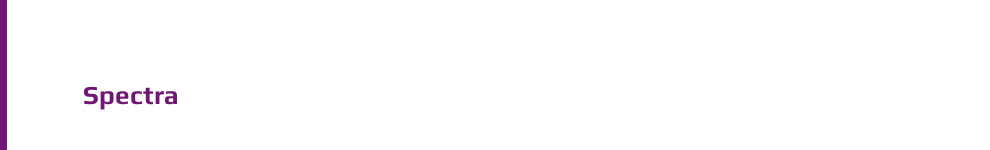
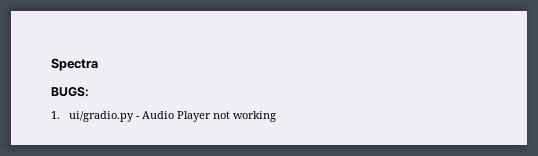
+ BUGS:
+ 1. ui/gradio.py - Audio Player not working

